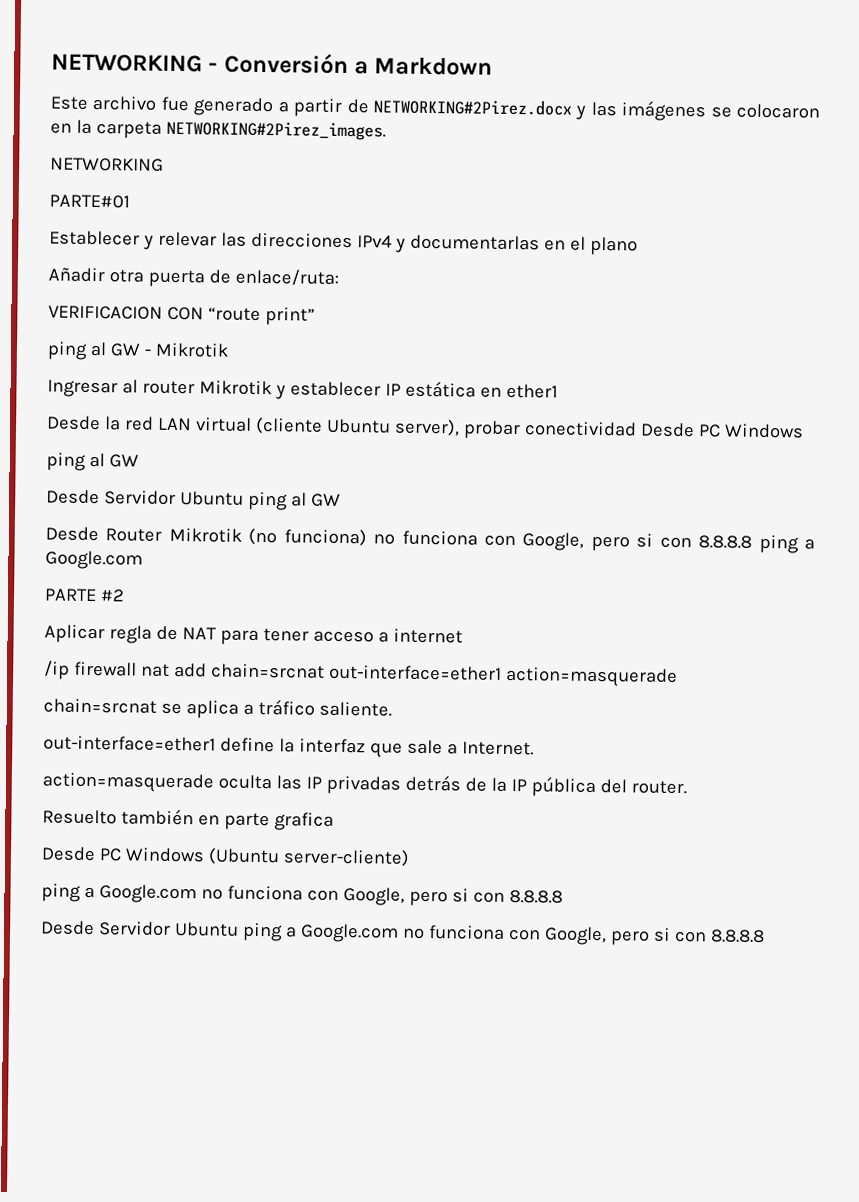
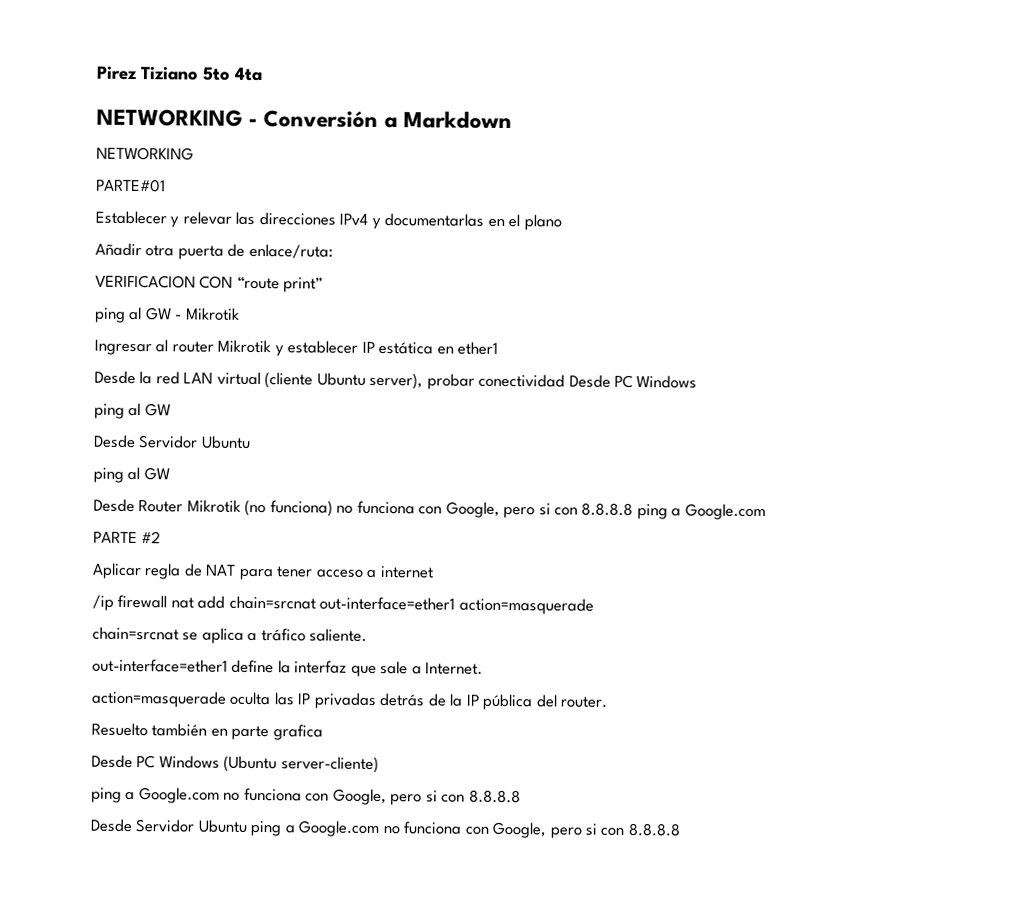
+ Pirez Tiziano 5to 4ta
- Este archivo fue generado a partir de NETWORKING#2Pirez.docx y las imágenes se colocaron en la carpeta NETWORKING#2Pirez_images.
  Desde la red LAN virtual (cliente Ubuntu server), probar conectividad Desde PC Windows
  ping al GW
- Desde Servidor Ubuntu ping al GW
+ Desde Servidor Ubuntu
+ ping al GW

